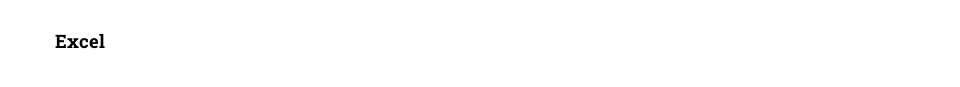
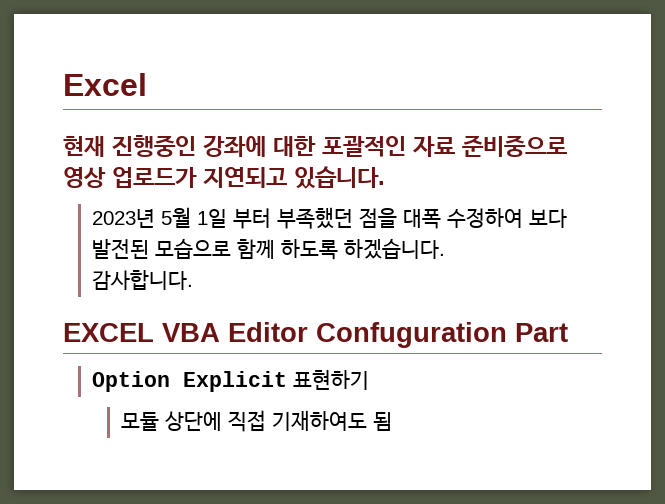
+ 현재 진행중인 강좌에 대한 포괄적인 자료 준비중으로 영상 업로드가 지연되고 있습니다.
+ 2023년 5월 1일 부터 부족했던 점을 대폭 수정하여 보다 발전된 모습으로 함께 하도록 하겠습니다.
+ 감사합니다.
+ EXCEL VBA Editor Confuguration Part
+ Option Explicit 표현하기
+ 모듈 상단에 직접 기재하여도 됨

